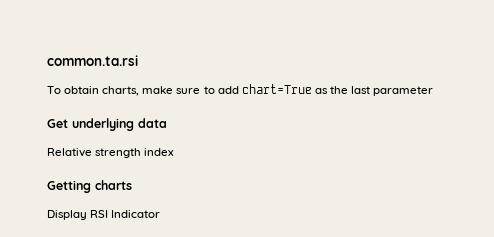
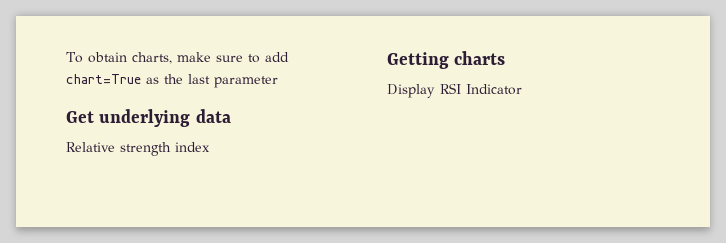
- common.ta.rsi

